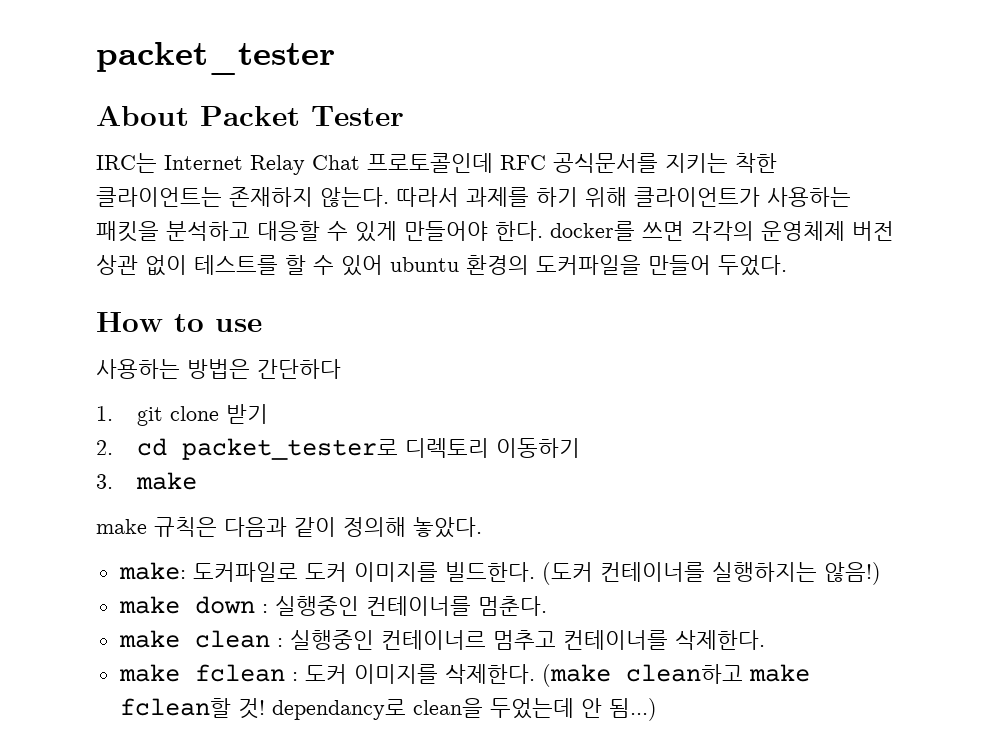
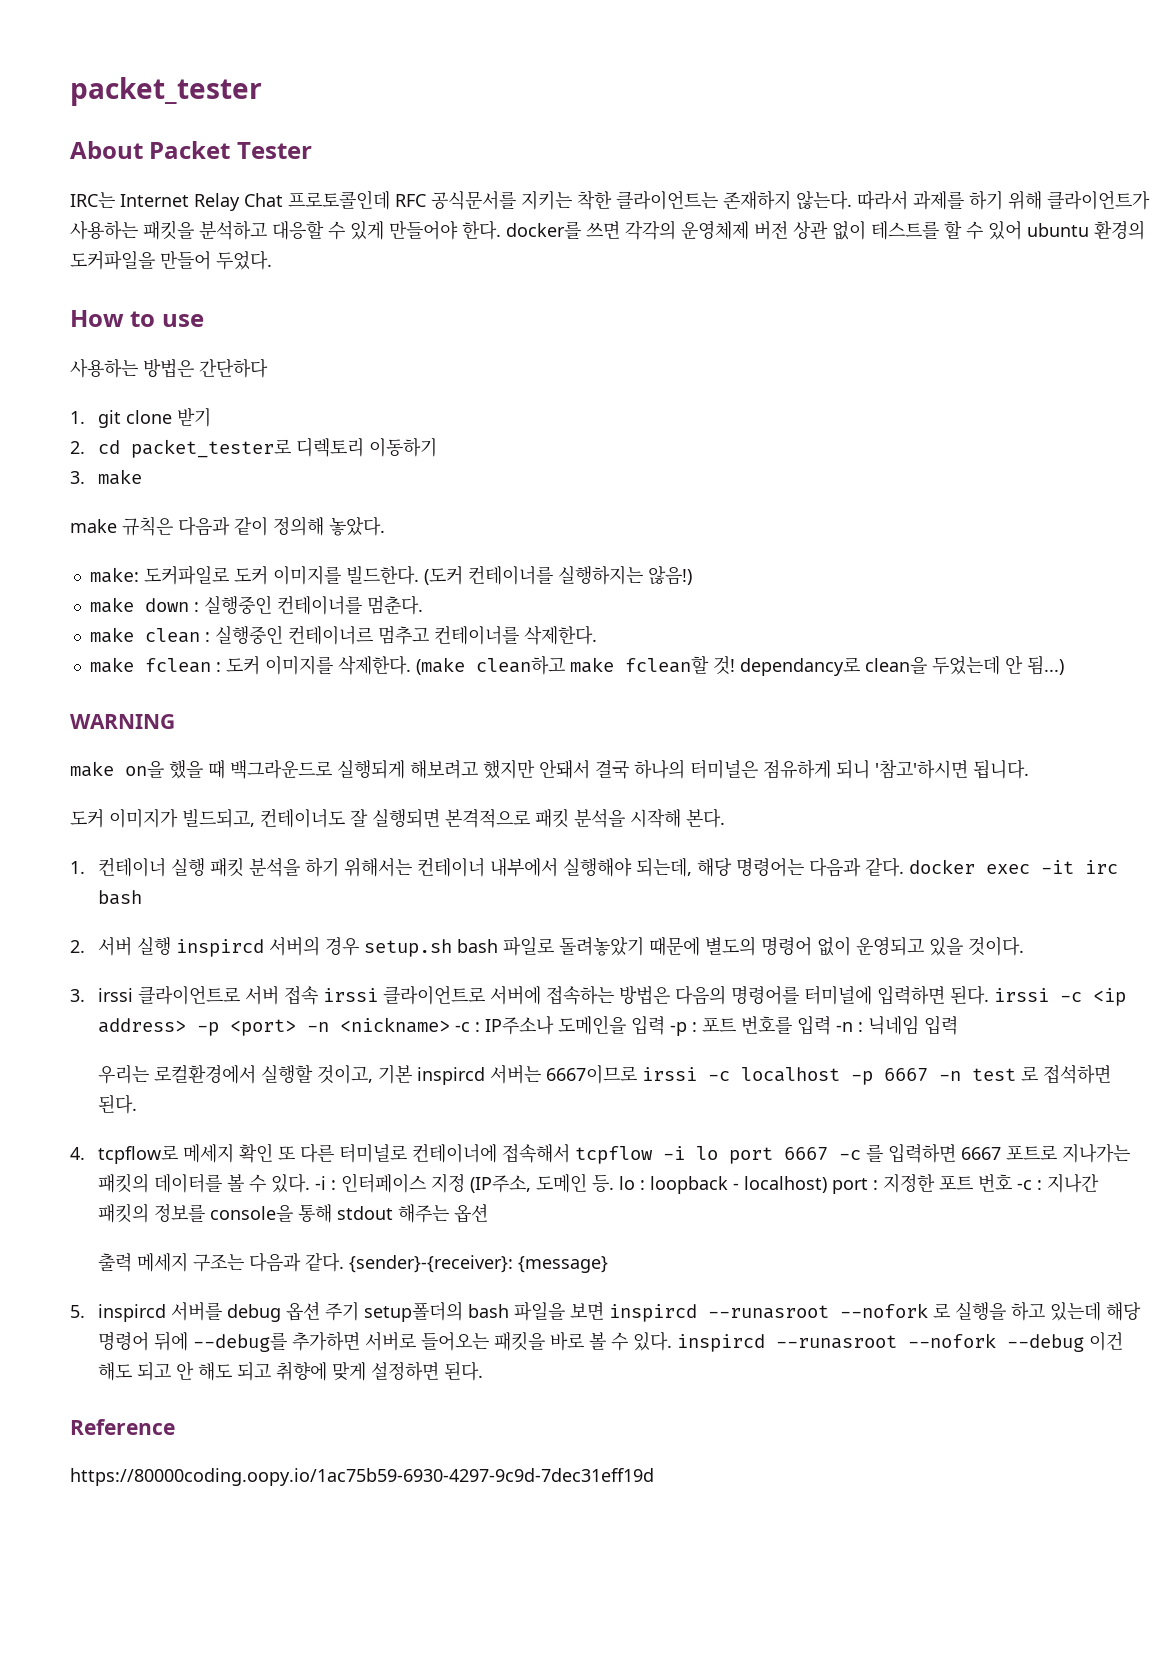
+ WARNING
+ make on을 했을 때 백그라운드로 실행되게 해보려고 했지만 안돼서 결국 하나의 터미널은 점유하게 되니 '참고'하시면 됩니다.
+ 도커 이미지가 빌드되고, 컨테이너도 잘 실행되면 본격적으로 패킷 분석을 시작해 본다.
+ 1. 컨테이너 실행 패킷 분석을 하기 위해서는 컨테이너 내부에서 실행해야 되는데, 해당 명령어는 다음과 같다. docker exec -it irc bash
+ 2. 서버 실행 inspircd 서버의 경우 setup.sh bash 파일로 돌려놓았기 때문에 별도의 명령어 없이 운영되고 있을 것이다.
+ 3. irssi 클라이언트로 서버 접속 irssi 클라이언트로 서버에 접속하는 방법은 다음의 명령어를 터미널에 입력하면 된다. irssi -c <ip address> -p <port> -n <nickname> -c : IP주소나 도메인을 입력 -p : 포트 번호를 입력 -n : 닉네임 입력
+ 우리는 로컬환경에서 실행할 것이고, 기본 inspircd 서버는 6667이므로 irssi -c localhost -p 6667 -n test 로 접석하면 된다.
+ 4. tcpflow로 메세지 확인 또 다른 터미널로 컨테이너에 접속해서 tcpflow -i lo port 6667 -c 를 입력하면 6667 포트로 지나가는 패킷의 데이터를 볼 수 있다. -i : 인터페이스 지정 (IP주소, 도메인 등. lo : loopback - localhost) port : 지정한 포트 번호 -c : 지나간 패킷의 정보를 console을 통해 stdout 해주는 옵션
+ 출력 메세지 구조는 다음과 같다. {sender}-{receiver}: {message}
+ 5. inspircd 서버를 debug 옵션 주기 setup폴더의 bash 파일을 보면 inspircd --runasroot --nofork 로 실행을 하고 있는데 해당 명령어 뒤에 --debug를 추가하면 서버로 들어오는 패킷을 바로 볼 수 있다. inspircd --runasroot --nofork --debug 이건 해도 되고 안 해도 되고 취향에 맞게 설정하면 된다.
+ Reference
+ https://80000coding.oopy.io/1ac75b59-6930-4297-9c9d-7dec31eff19d

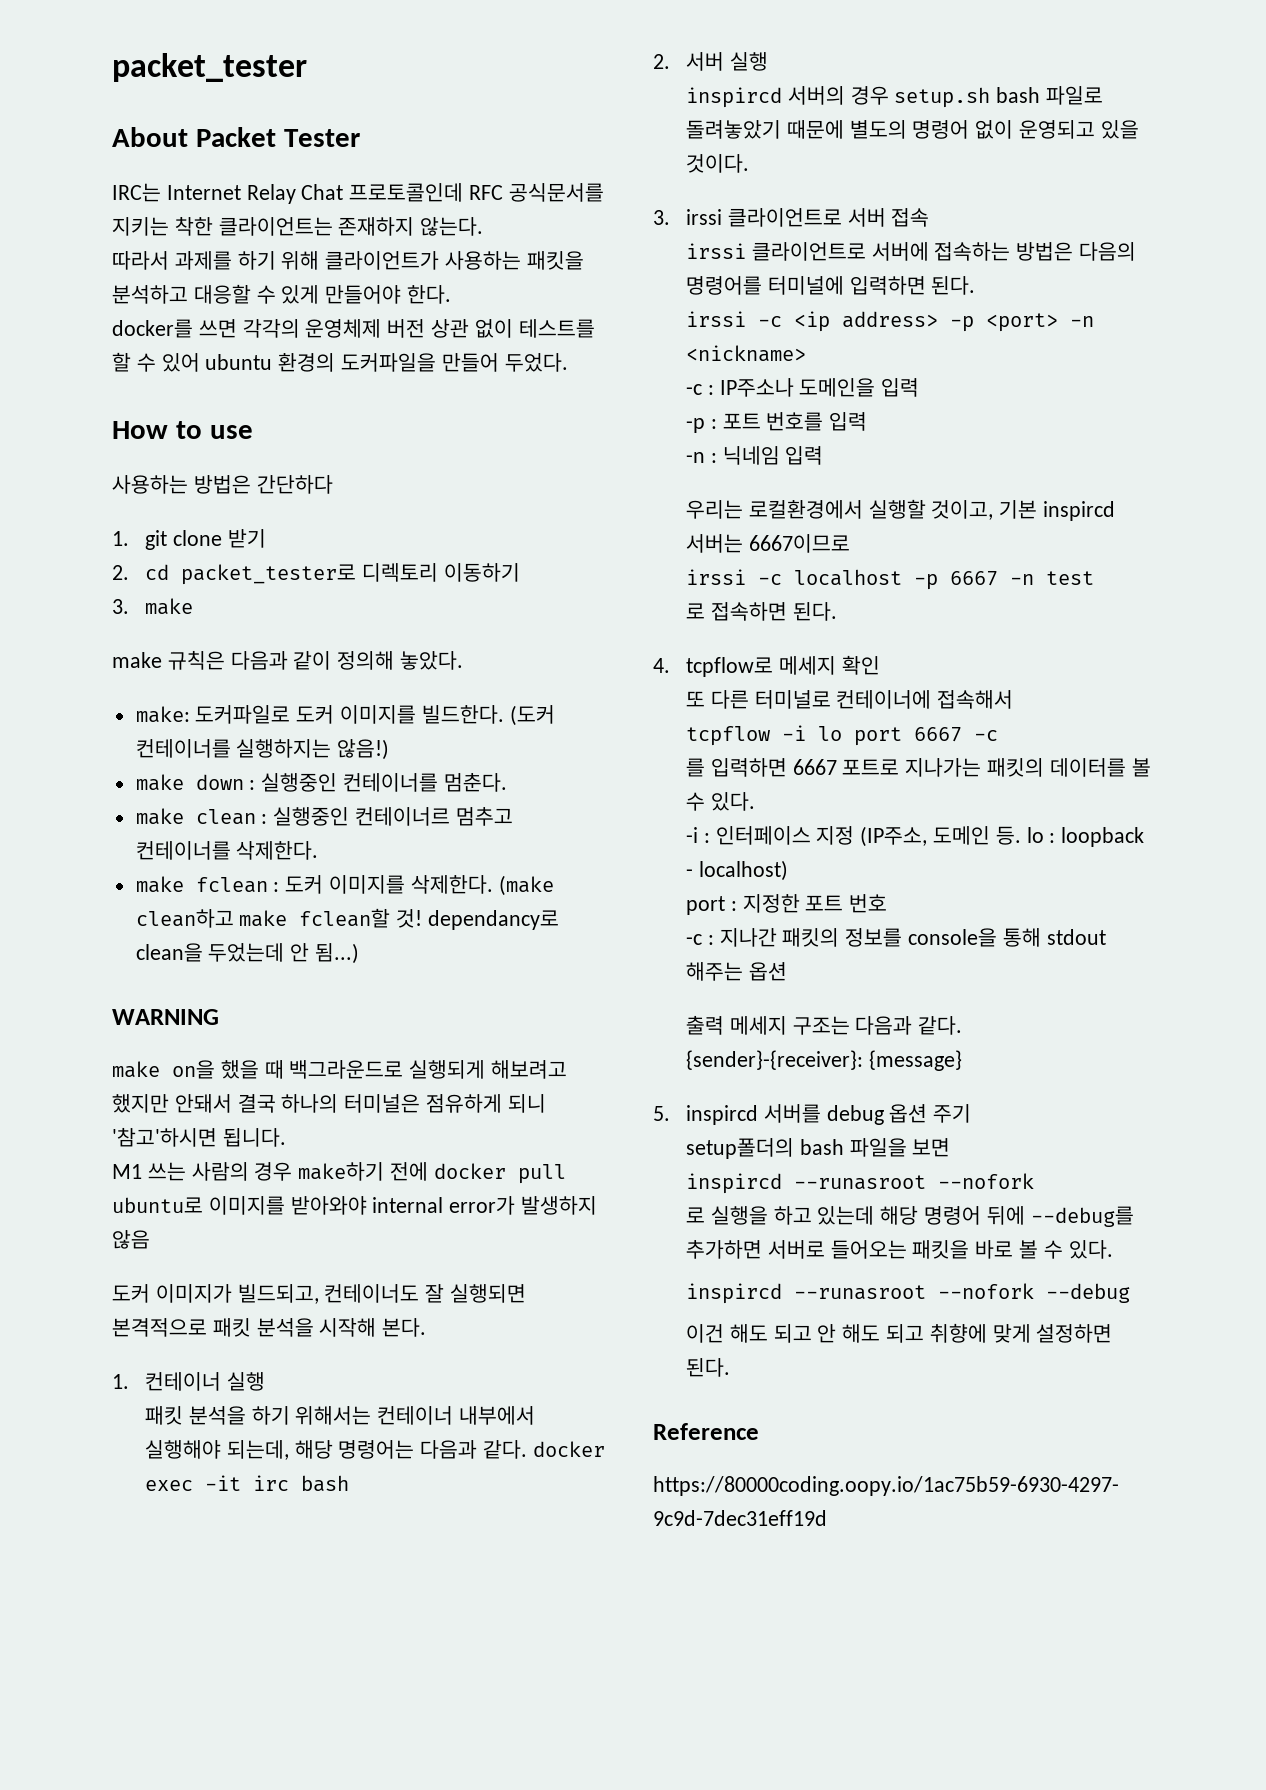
- IRC는 Internet Relay Chat 프로토콜인데 RFC 공식문서를 지키는 착한 클라이언트는 존재하지 않는다. 따라서 과제를 하기 위해 클라이언트가 사용하는 패킷을 분석하고 대응할 수 있게 만들어야 한다. docker를 쓰면 각각의 운영체제 버전 상관 없이 테스트를 할 수 있어 ubuntu 환경의 도커파일을 만들어 두었다.
+ IRC는 Internet Relay Chat 프로토콜인데 RFC 공식문서를 지키는 착한 클라이언트는 존재하지 않는다.
+ 따라서 과제를 하기 위해 클라이언트가 사용하는 패킷을 분석하고 대응할 수 있게 만들어야 한다.
+ docker를 쓰면 각각의 운영체제 버전 상관 없이 테스트를 할 수 있어 ubuntu 환경의 도커파일을 만들어 두었다.
+ M1 쓰는 사람의 경우 make하기 전에 docker pull ubuntu로 이미지를 받아와야 internal error가 발생하지 않음
- 1. 컨테이너 실행 패킷 분석을 하기 위해서는 컨테이너 내부에서 실행해야 되는데, 해당 명령어는 다음과 같다. docker exec -it irc bash
+ 1. 컨테이너 실행
+ 패킷 분석을 하기 위해서는 컨테이너 내부에서 실행해야 되는데, 해당 명령어는 다음과 같다. docker exec -it irc bash
- 2. 서버 실행 inspircd 서버의 경우 setup.sh bash 파일로 돌려놓았기 때문에 별도의 명령어 없이 운영되고 있을 것이다.
+ 2. 서버 실행
+ inspircd 서버의 경우 setup.sh bash 파일로 돌려놓았기 때문에 별도의 명령어 없이 운영되고 있을 것이다.
- 3. irssi 클라이언트로 서버 접속 irssi 클라이언트로 서버에 접속하는 방법은 다음의 명령어를 터미널에 입력하면 된다. irssi -c <ip address> -p <port> -n <nickname> -c : IP주소나 도메인을 입력 -p : 포트 번호를 입력 -n : 닉네임 입력
+ 3. irssi 클라이언트로 서버 접속
+ irssi 클라이언트로 서버에 접속하는 방법은 다음의 명령어를 터미널에 입력하면 된다.
+ irssi -c <ip address> -p <port> -n <nickname>
+ -c : IP주소나 도메인을 입력
+ -p : 포트 번호를 입력
+ -n : 닉네임 입력
- 우리는 로컬환경에서 실행할 것이고, 기본 inspircd 서버는 6667이므로 irssi -c localhost -p 6667 -n test 로 접석하면 된다.
+ 우리는 로컬환경에서 실행할 것이고, 기본 inspircd 서버는 6667이므로
+ irssi -c localhost -p 6667 -n test
+ 로 접속하면 된다.
- 4. tcpflow로 메세지 확인 또 다른 터미널로 컨테이너에 접속해서 tcpflow -i lo port 6667 -c 를 입력하면 6667 포트로 지나가는 패킷의 데이터를 볼 수 있다. -i : 인터페이스 지정 (IP주소, 도메인 등. lo : loopback - localhost) port : 지정한 포트 번호 -c : 지나간 패킷의 정보를 console을 통해 stdout 해주는 옵션
+ 4. tcpflow로 메세지 확인
+ 또 다른 터미널로 컨테이너에 접속해서
+ tcpflow -i lo port 6667 -c
+ 를 입력하면 6667 포트로 지나가는 패킷의 데이터를 볼 수 있다.
+ -i : 인터페이스 지정 (IP주소, 도메인 등. lo : loopback - localhost)
+ port : 지정한 포트 번호
+ -c : 지나간 패킷의 정보를 console을 통해 stdout 해주는 옵션
- 출력 메세지 구조는 다음과 같다. {sender}-{receiver}: {message}
+ 출력 메세지 구조는 다음과 같다.
+ {sender}-{receiver}: {message}
- 5. inspircd 서버를 debug 옵션 주기 setup폴더의 bash 파일을 보면 inspircd --runasroot --nofork 로 실행을 하고 있는데 해당 명령어 뒤에 --debug를 추가하면 서버로 들어오는 패킷을 바로 볼 수 있다. inspircd --runasroot --nofork --debug 이건 해도 되고 안 해도 되고 취향에 맞게 설정하면 된다.
+ 5. inspircd 서버를 debug 옵션 주기
+ setup폴더의 bash 파일을 보면
+ inspircd --runasroot --nofork
+ 로 실행을 하고 있는데 해당 명령어 뒤에 --debug를 추가하면 서버로 들어오는 패킷을 바로 볼 수 있다.
+ inspircd --runasroot --nofork --debug
+ 이건 해도 되고 안 해도 되고 취향에 맞게 설정하면 된다.

